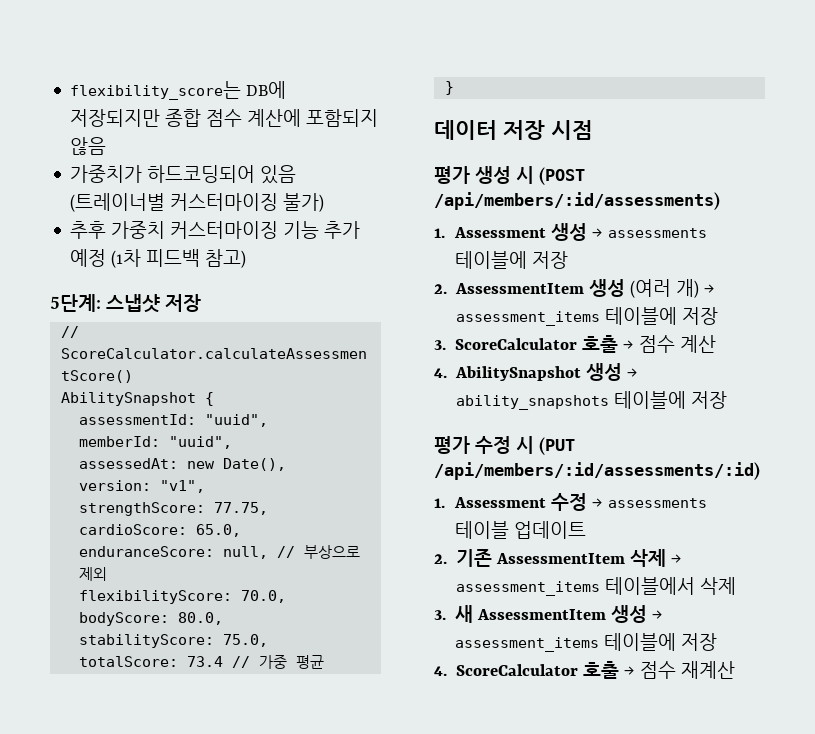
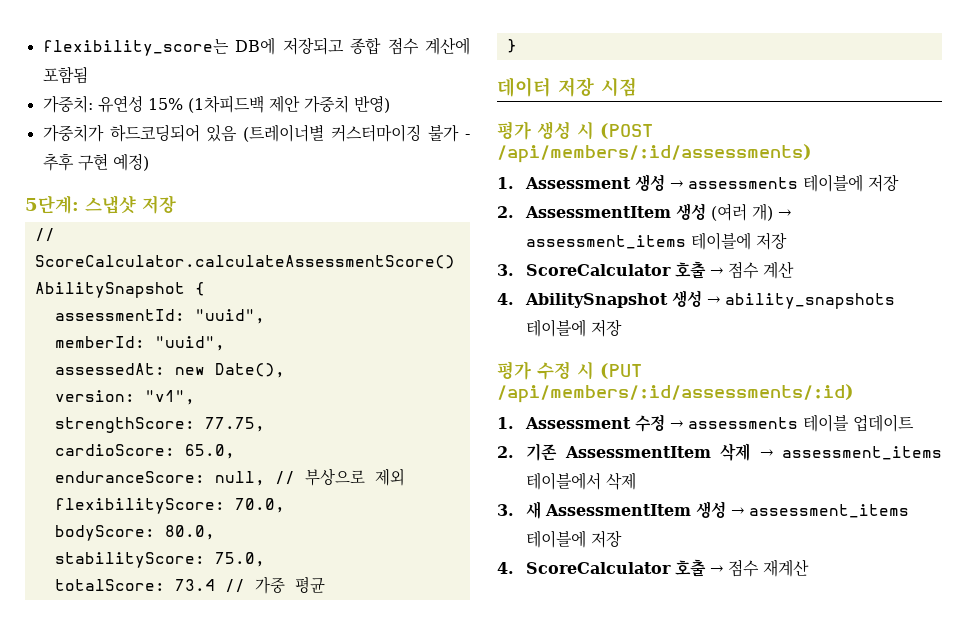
- flexibility_score는 DB에 저장되지만 종합 점수 계산에 포함되지 않음
+ flexibility_score는 DB에 저장되고 종합 점수 계산에 포함됨
+ 가중치: 유연성 15% (1차피드백 제안 가중치 반영)
- 가중치가 하드코딩되어 있음 (트레이너별 커스터마이징 불가)
- 추후 가중치 커스터마이징 기능 추가 예정 (1차 피드백 참고)
+ 가중치가 하드코딩되어 있음 (트레이너별 커스터마이징 불가 - 추후 구현 예정)

